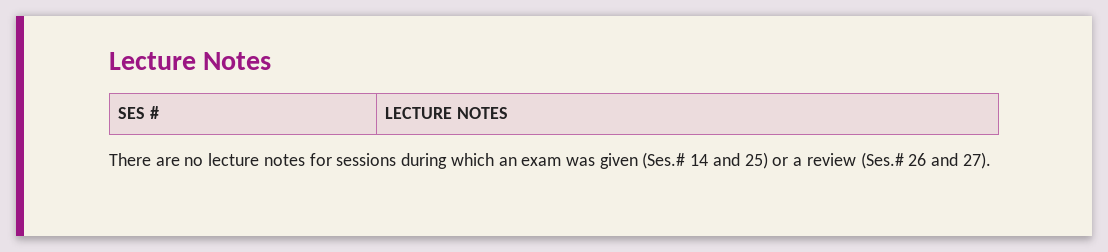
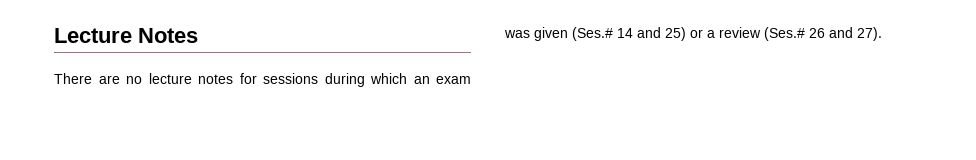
- SES # | LECTURE NOTES

